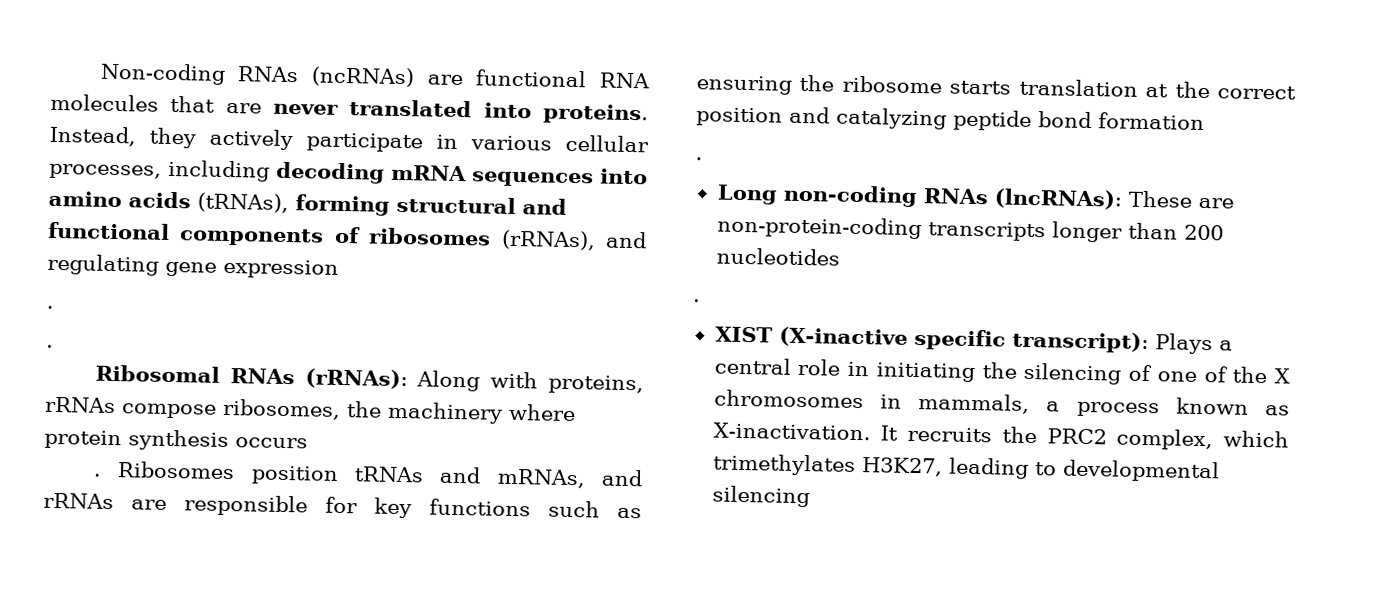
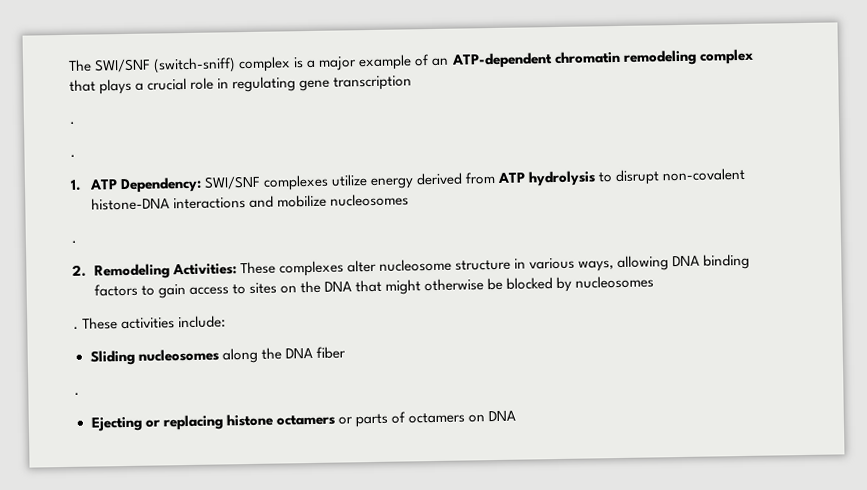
- Non-coding RNAs (ncRNAs) are functional RNA molecules that are never translated into proteins. Instead, they actively participate in various cellular processes, including decoding mRNA sequences into amino acids (tRNAs), forming structural and functional components of ribosomes (rRNAs), and regulating gene expression
+ The SWI/SNF (switch-sniff) complex is a major example of an ATP-dependent chromatin remodeling complex that plays a crucial role in regulating gene transcription
- Ribosomal RNAs (rRNAs): Along with proteins, rRNAs compose ribosomes, the machinery where protein synthesis occurs
- . Ribosomes position tRNAs and mRNAs, and rRNAs are responsible for key functions such as ensuring the ribosome starts translation at the correct position and catalyzing peptide bond formation
+ 1. ATP Dependency: SWI/SNF complexes utilize energy derived from ATP hydrolysis to disrupt non-covalent histone-DNA interactions and mobilize nucleosomes
  .
- Long non-coding RNAs (lncRNAs): These are non-protein-coding transcripts longer than 200 nucleotides
+ 2. Remodeling Activities: These complexes alter nucleosome structure in various ways, allowing DNA binding factors to gain access to sites on the DNA that might otherwise be blocked by nucleosomes
+ . These activities include:
+ Sliding nucleosomes along the DNA fiber
  .
- XIST (X-inactive specific transcript): Plays a central role in initiating the silencing of one of the X chromosomes in mammals, a process known as X-inactivation. It recruits the PRC2 complex, which trimethylates H3K27, leading to developmental silencing
+ Ejecting or replacing histone octamers or parts of octamers on DNA

